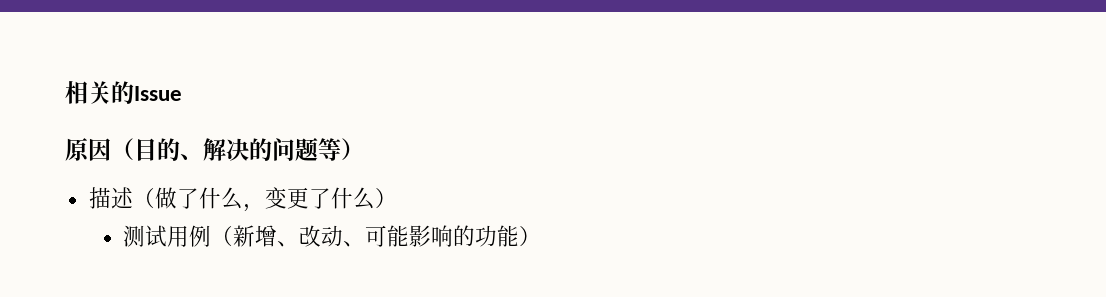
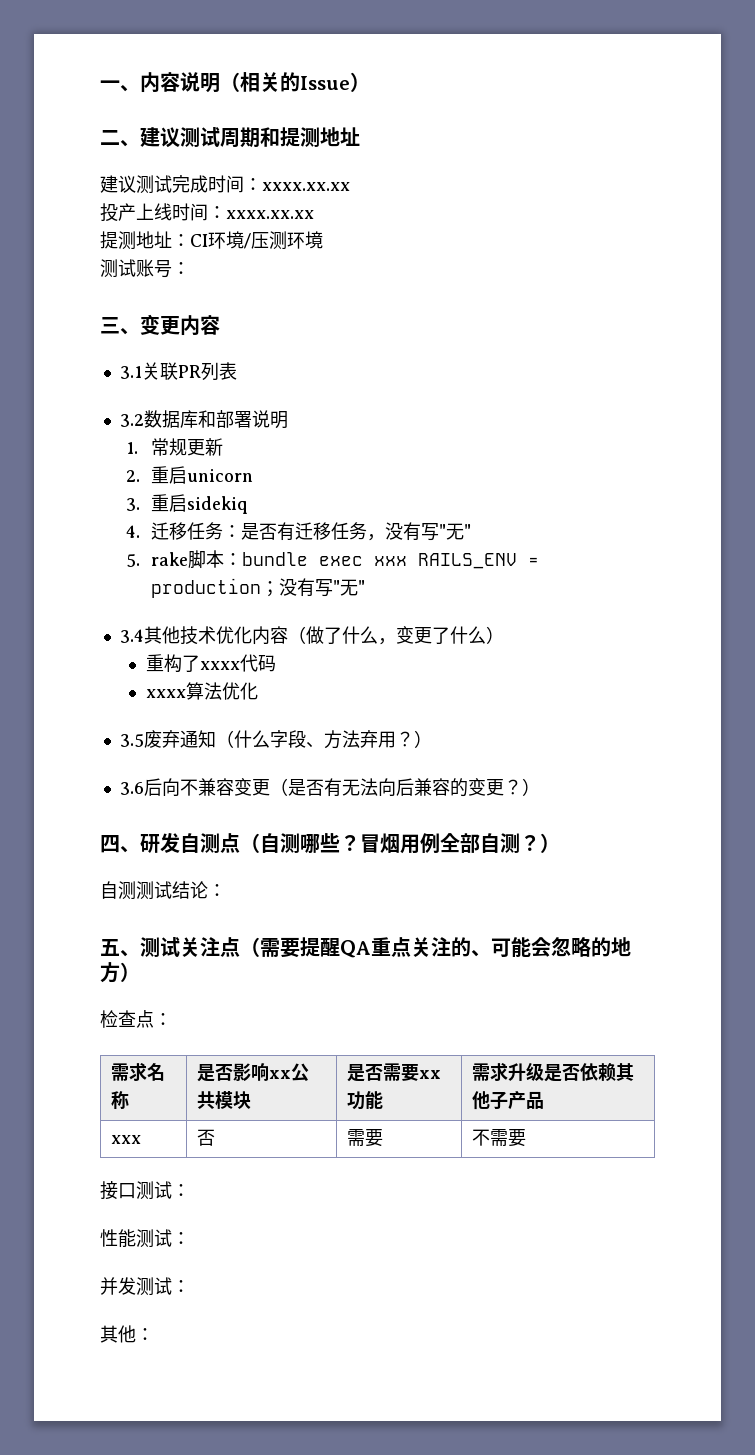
- 相关的Issue
- 原因（目的、解决的问题等）
- 描述（做了什么，变更了什么）
+ 一、内容说明（相关的Issue）
+ 二、建议测试周期和提测地址
+ 建议测试完成时间：xxxx.xx.xx
+ 投产上线时间：xxxx.xx.xx
+ 提测地址：CI环境/压测环境
+ 测试账号：
+ 三、变更内容
+ 3.1关联PR列表
+ 3.2数据库和部署说明
+ 1.常规更新
+ 2.重启unicorn
+ 3.重启sidekiq
+ 4.迁移任务：是否有迁移任务，没有写"无"
+ 5. rake脚本：bundle exec xxx RAILS_ENV = production；没有写"无"
+ 3.4其他技术优化内容（做了什么，变更了什么）
- 测试用例（新增、改动、可能影响的功能）
+ 重构了xxxx代码
+ xxxx算法优化
+ 3.5废弃通知（什么字段、方法弃用？）
+ 3.6后向不兼容变更（是否有无法向后兼容的变更？）
+ 四、研发自测点（自测哪些？冒烟用例全部自测？）
+ 自测测试结论：
+ 五、测试关注点（需要提醒QA重点关注的、可能会忽略的地方）
+ 检查点：
+ 需求名称 | 是否影响xx公共模块 | 是否需要xx功能 | 需求升级是否依赖其他子产品
+ xxx | 否 | 需要 | 不需要
+ 接口测试：
+ 性能测试：
+ 并发测试：
+ 其他：

